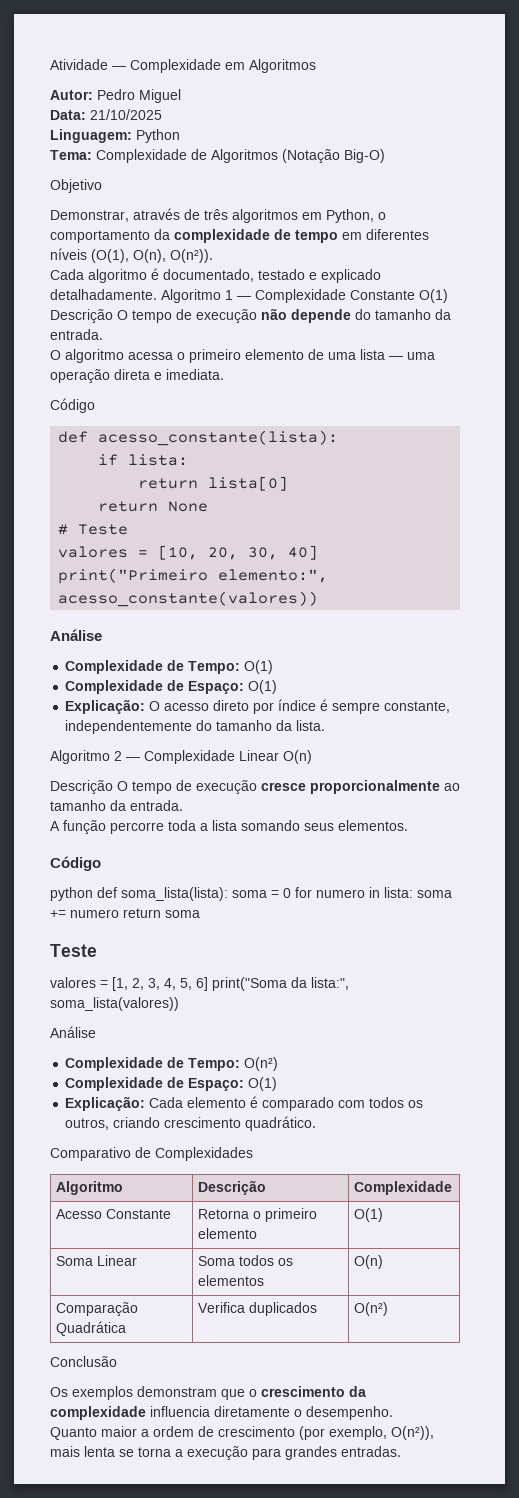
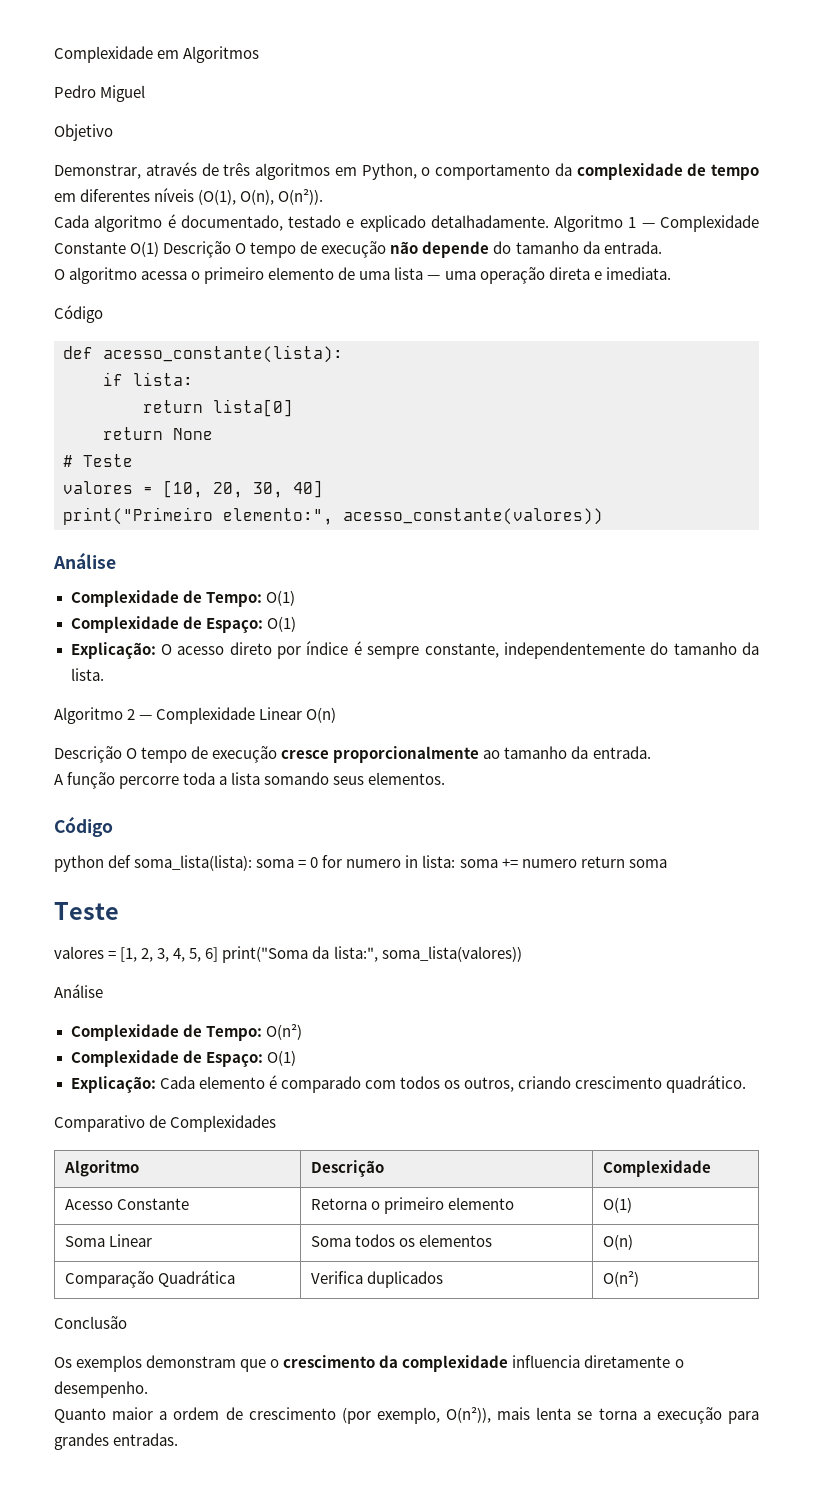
- Atividade — Complexidade em Algoritmos
+ Complexidade em Algoritmos
- Autor: Pedro Miguel
+ Pedro Miguel
- Data: 21/10/2025
- Linguagem: Python
- Tema: Complexidade de Algoritmos (Notação Big-O)

